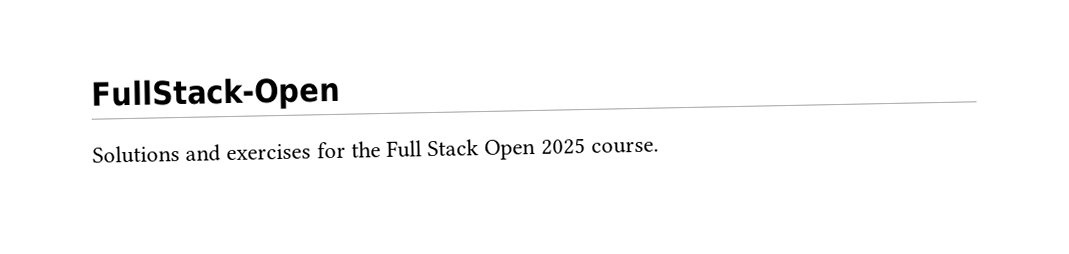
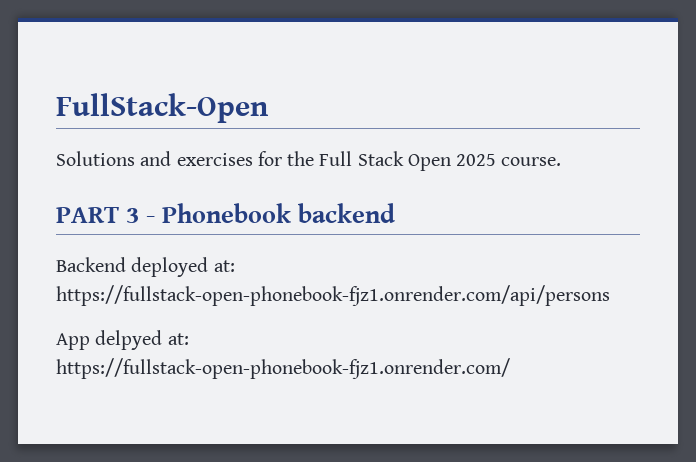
+ PART 3 - Phonebook backend
+ Backend deployed at: https://fullstack-open-phonebook-fjz1.onrender.com/api/persons
+ App delpyed at: https://fullstack-open-phonebook-fjz1.onrender.com/

